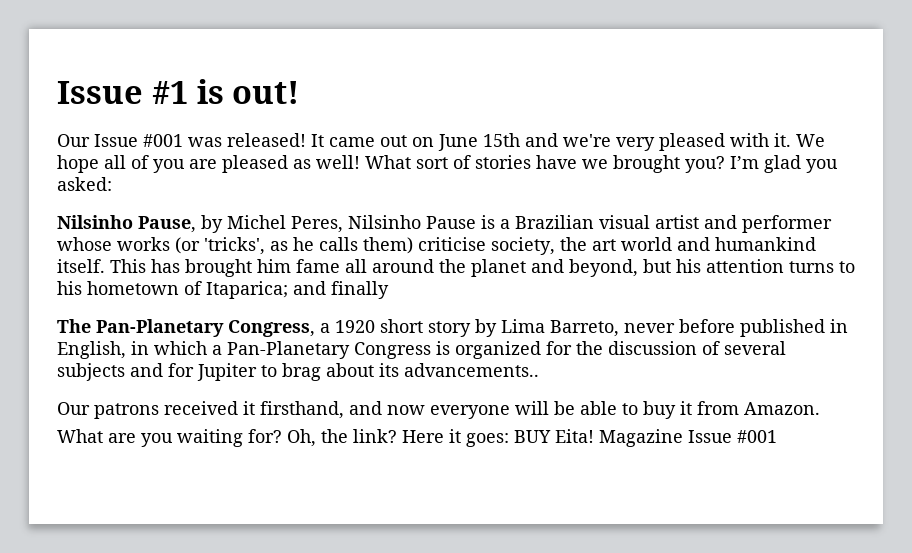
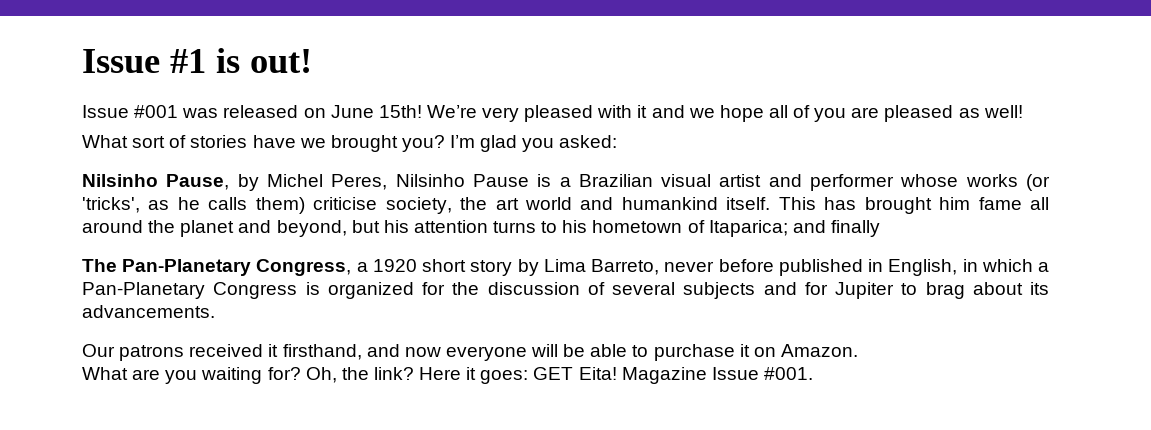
- Our Issue #001 was released! It came out on June 15th and we're very pleased with it. We hope all of you are pleased as well! What sort of stories have we brought you?
+ Issue #001 was released on June 15th! We’re very pleased with it and we hope all of you are pleased as well!
+ What sort of stories have we brought you?
- The Pan-Planetary Congress, a 1920 short story by Lima Barreto, never before published in English, in which a Pan-Planetary Congress is organized for the discussion of several subjects and for Jupiter to brag about its advancements..
+ The Pan-Planetary Congress, a 1920 short story by Lima Barreto, never before published in English, in which a Pan-Planetary Congress is organized for the discussion of several subjects and for Jupiter to brag about its advancements.
- Our patrons received it firsthand, and now everyone will be able to buy it from Amazon.
+ Our patrons received it firsthand, and now everyone will be able to purchase it on Amazon.
- Here it goes: BUY Eita!
+ Here it goes: GET Eita!
- Magazine Issue #001
+ Magazine Issue #001.

